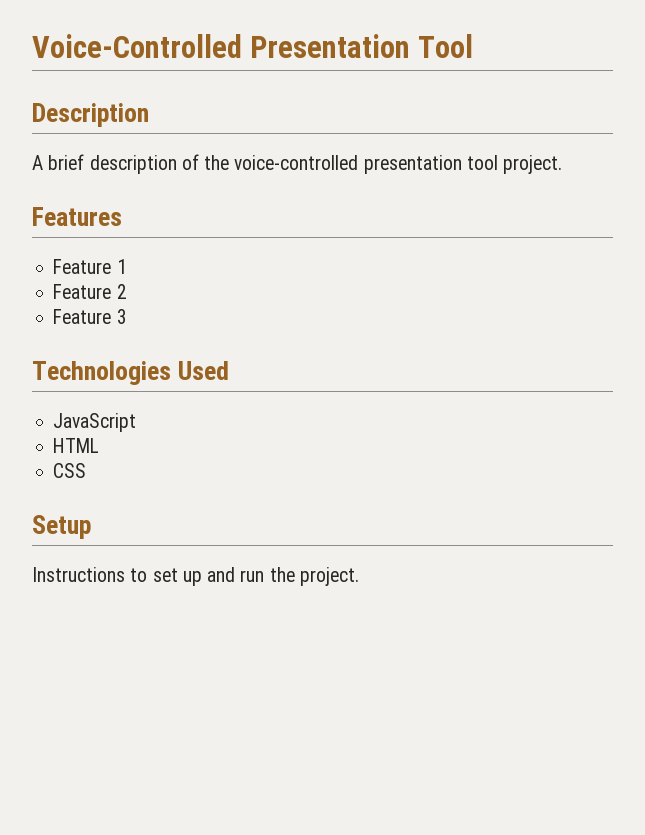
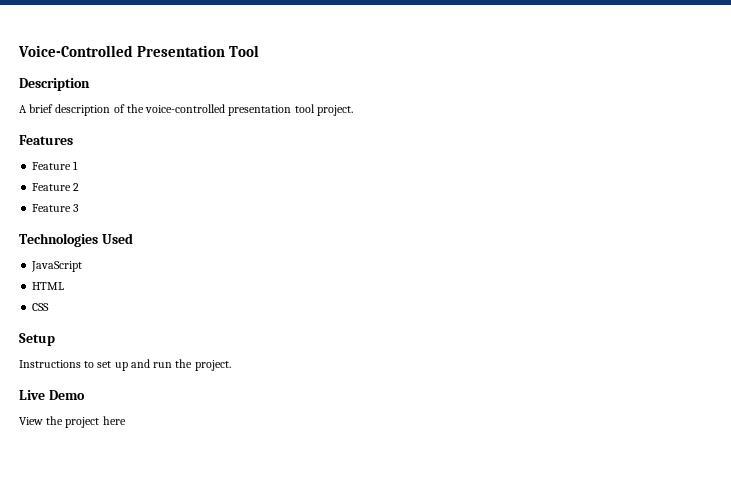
+ Live Demo
+ View the project here

